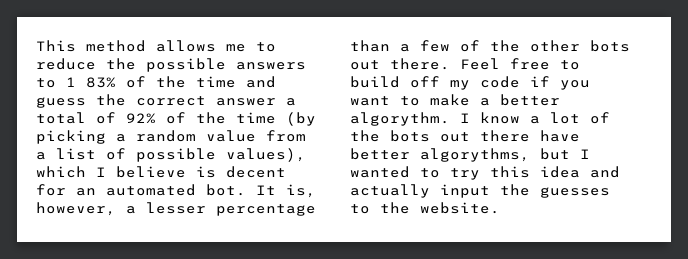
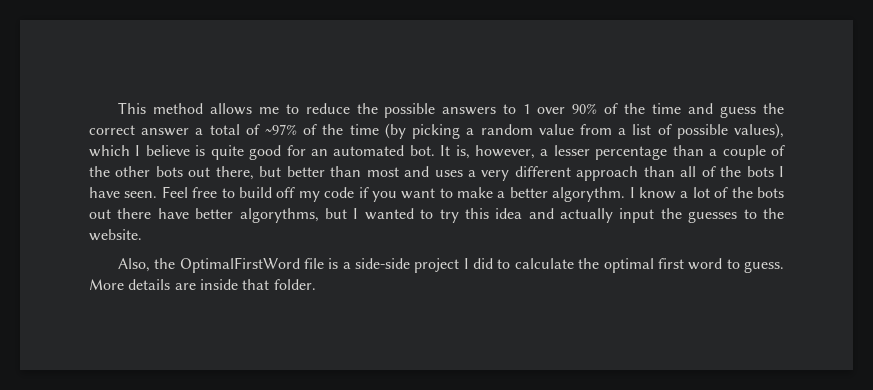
- This method allows me to reduce the possible answers to 1 83% of the time and guess the correct answer a total of 92% of the time (by picking a random value from a list of possible values), which I believe is decent for an automated bot.
+ This method allows me to reduce the possible answers to 1 over 90% of the time and guess the correct answer a total of ~97% of the time (by picking a random value from a list of possible values), which I believe is quite good for an automated bot.
- It is, however, a lesser percentage than a few of the other bots out there.
+ It is, however, a lesser percentage than a couple of the other bots out there, but better than most and uses a very different approach than all of the bots I have seen.
+ Also, the OptimalFirstWord file is a side-side project I did to calculate the optimal first word to guess. More details are inside that folder.

